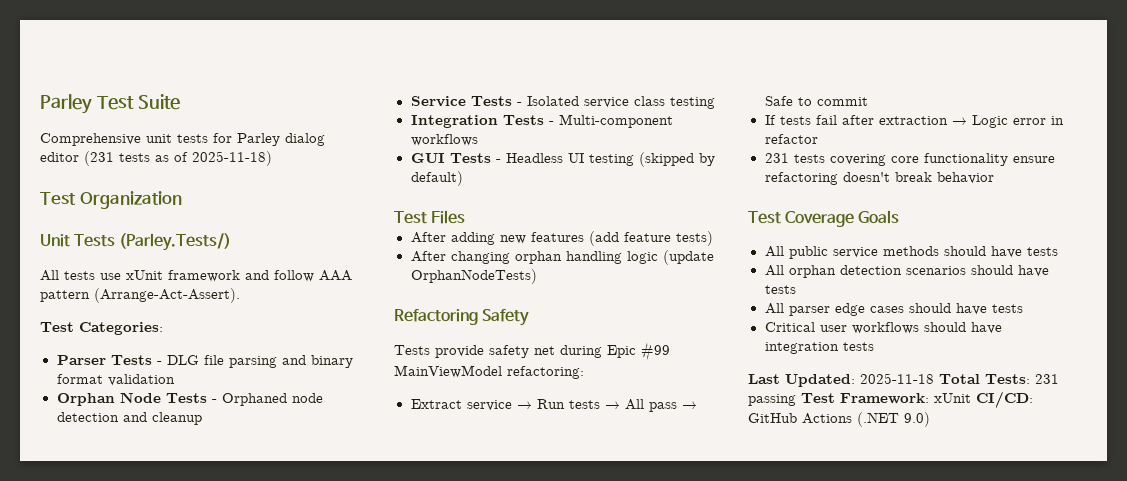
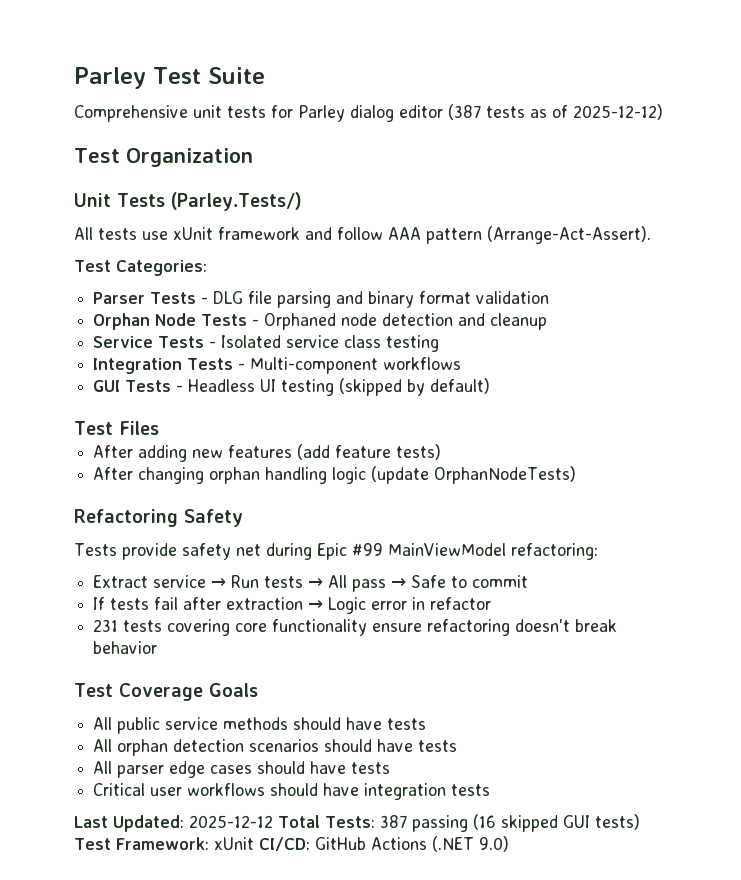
- Comprehensive unit tests for Parley dialog editor (231 tests as of 2025-11-18)
+ Comprehensive unit tests for Parley dialog editor (387 tests as of 2025-12-12)
- Last Updated: 2025-11-18 Total Tests: 231 passing Test Framework: xUnit CI/CD: GitHub Actions (.NET 9.0)
+ Last Updated: 2025-12-12 Total Tests: 387 passing (16 skipped GUI tests) Test Framework: xUnit CI/CD: GitHub Actions (.NET 9.0)

